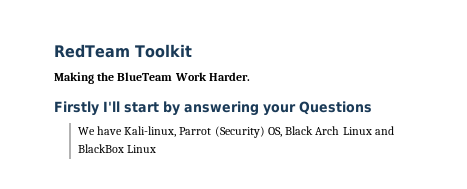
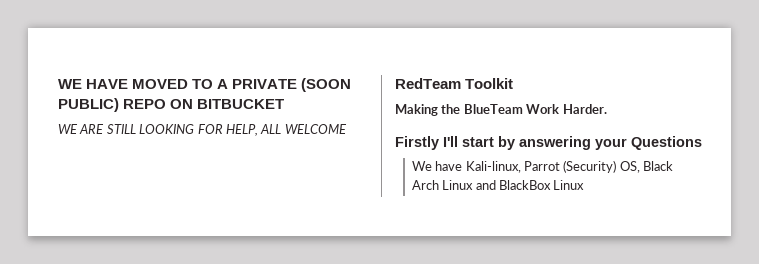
+ WE HAVE MOVED TO A PRIVATE (SOON PUBLIC) REPO ON BITBUCKET
+ WE ARE STILL LOOKING FOR HELP, ALL WELCOME

